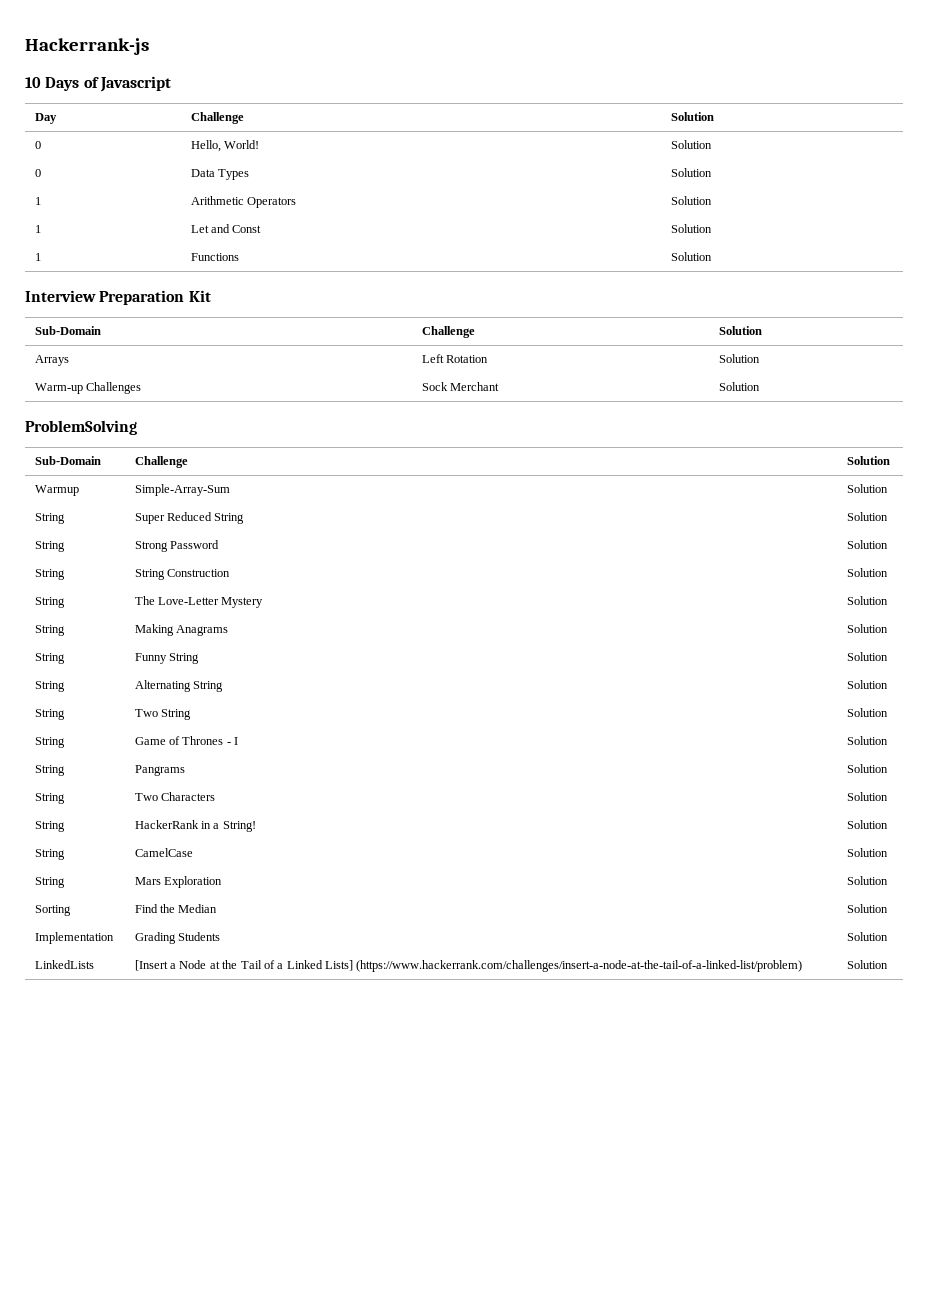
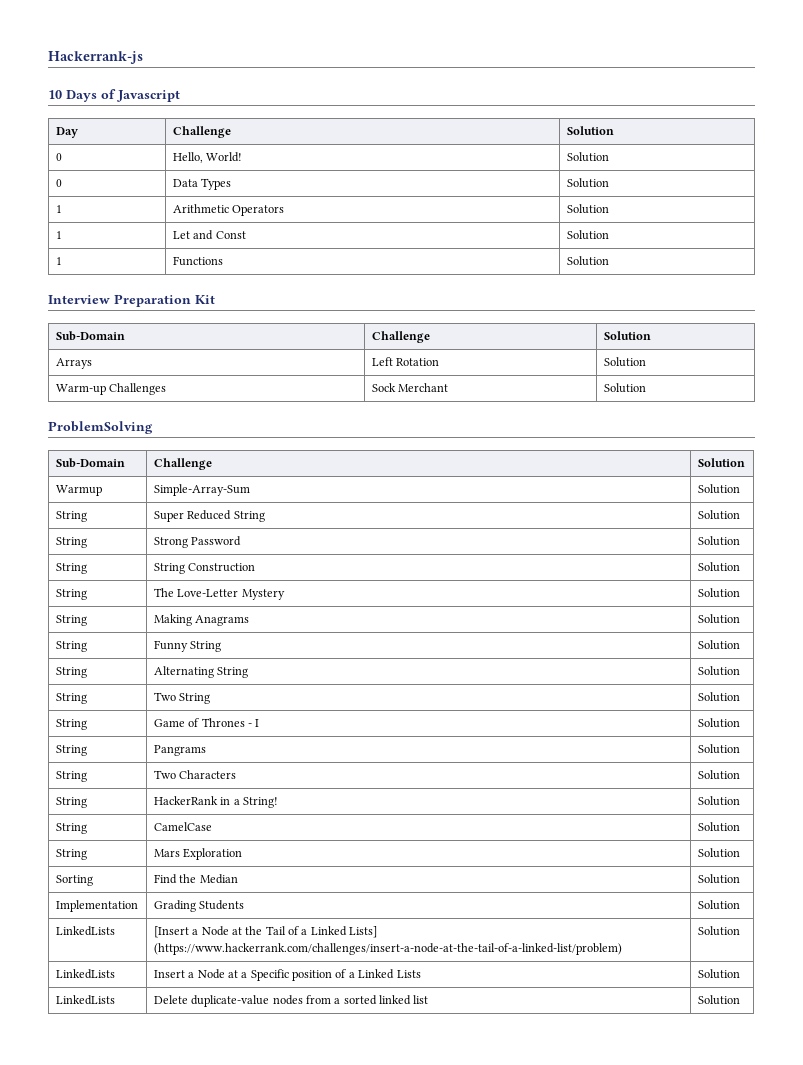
+ LinkedLists | Insert a Node at a Specific position of a Linked Lists | Solution
+ LinkedLists | Delete duplicate-value nodes from a sorted linked list | Solution

